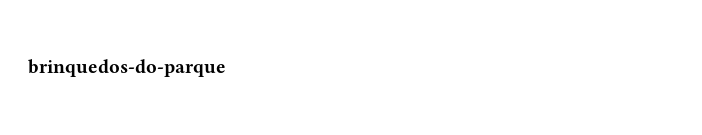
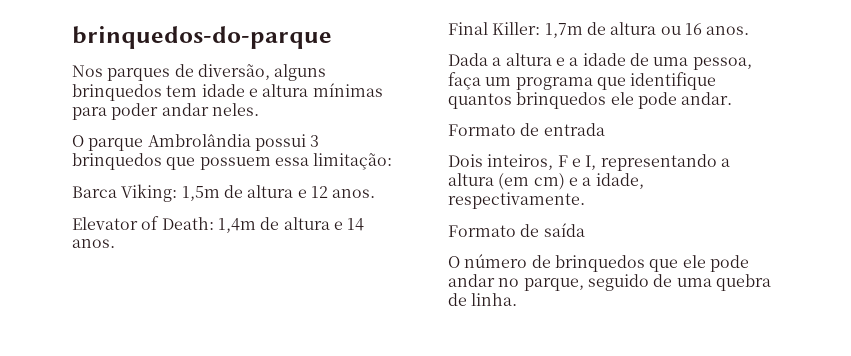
+ Nos parques de diversão, alguns brinquedos tem idade e altura mínimas para poder andar neles.
+ O parque Ambrolândia possui 3 brinquedos que possuem essa limitação:
+ Barca Viking: 1,5m de altura e 12 anos.
+ Elevator of Death: 1,4m de altura e 14 anos.
+ Final Killer: 1,7m de altura ou 16 anos.
+ Dada a altura e a idade de uma pessoa, faça um programa que identifique quantos brinquedos ele pode andar.
+ Formato de entrada
+ Dois inteiros, F e I, representando a altura (em cm) e a idade, respectivamente.
+ Formato de saída
+ O número de brinquedos que ele pode andar no parque, seguido de uma quebra de linha.

